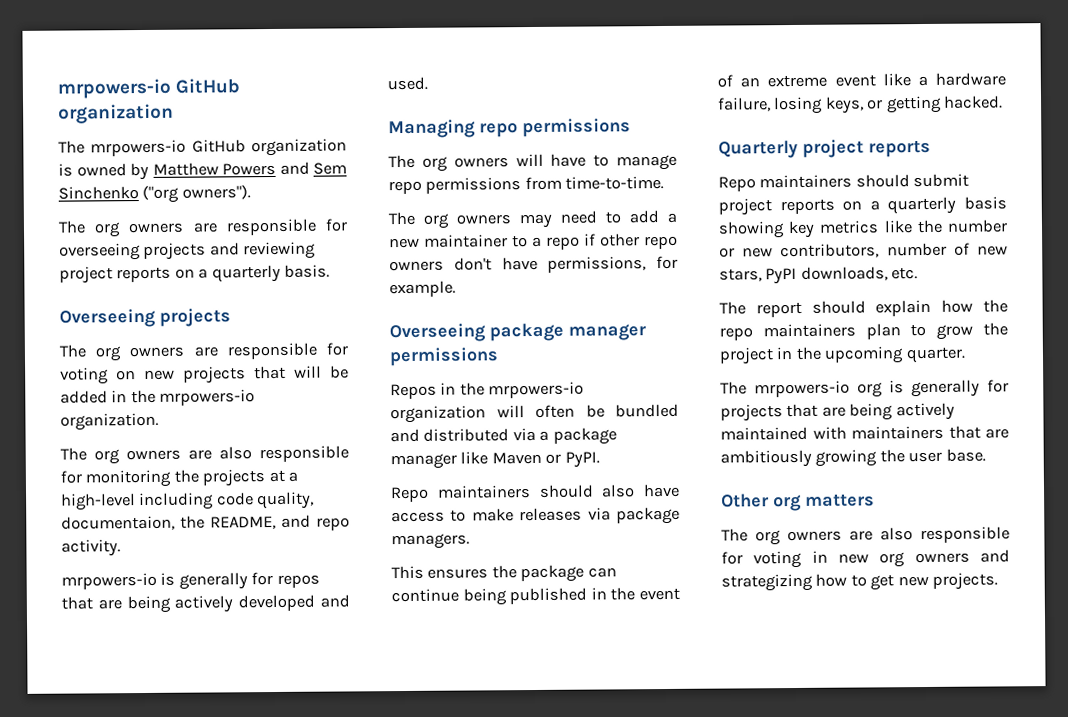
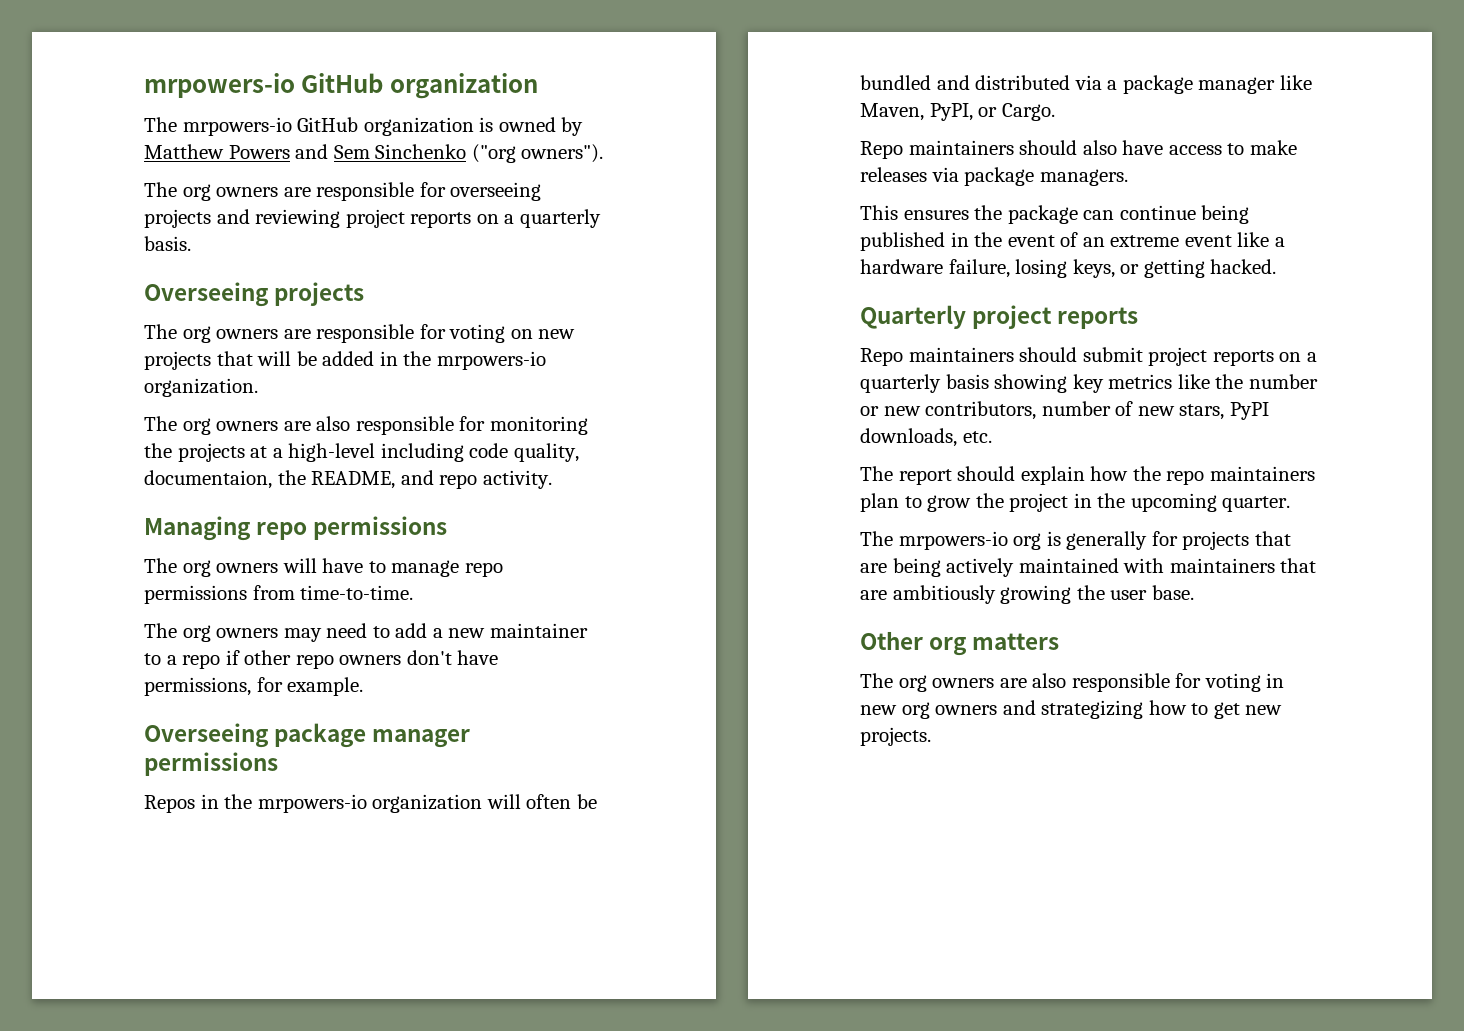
- mrpowers-io is generally for repos that are being actively developed and used.
- Repos in the mrpowers-io organization will often be bundled and distributed via a package manager like Maven or PyPI.
+ Repos in the mrpowers-io organization will often be bundled and distributed via a package manager like Maven, PyPI, or Cargo.

